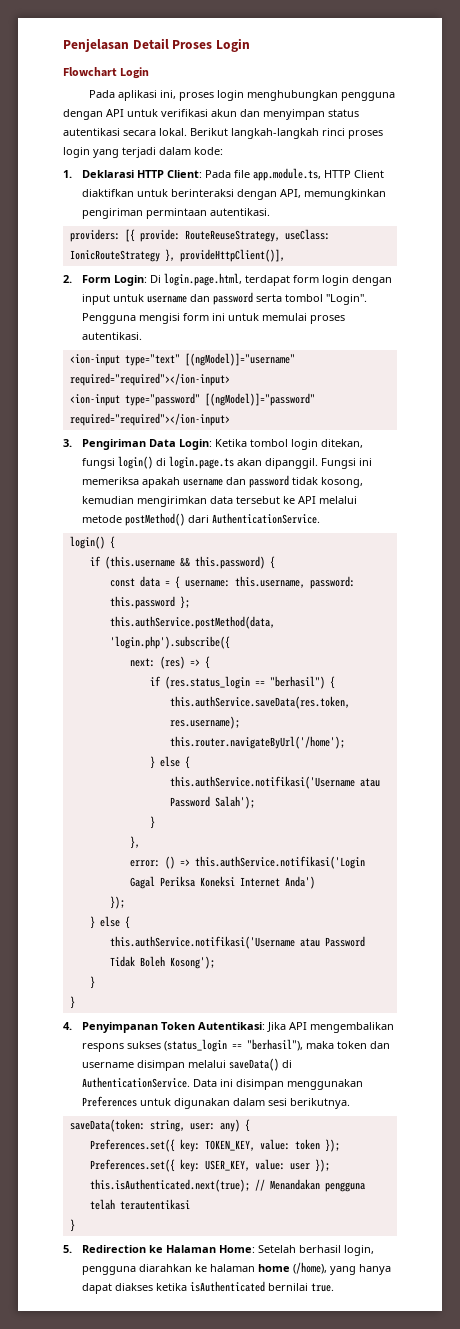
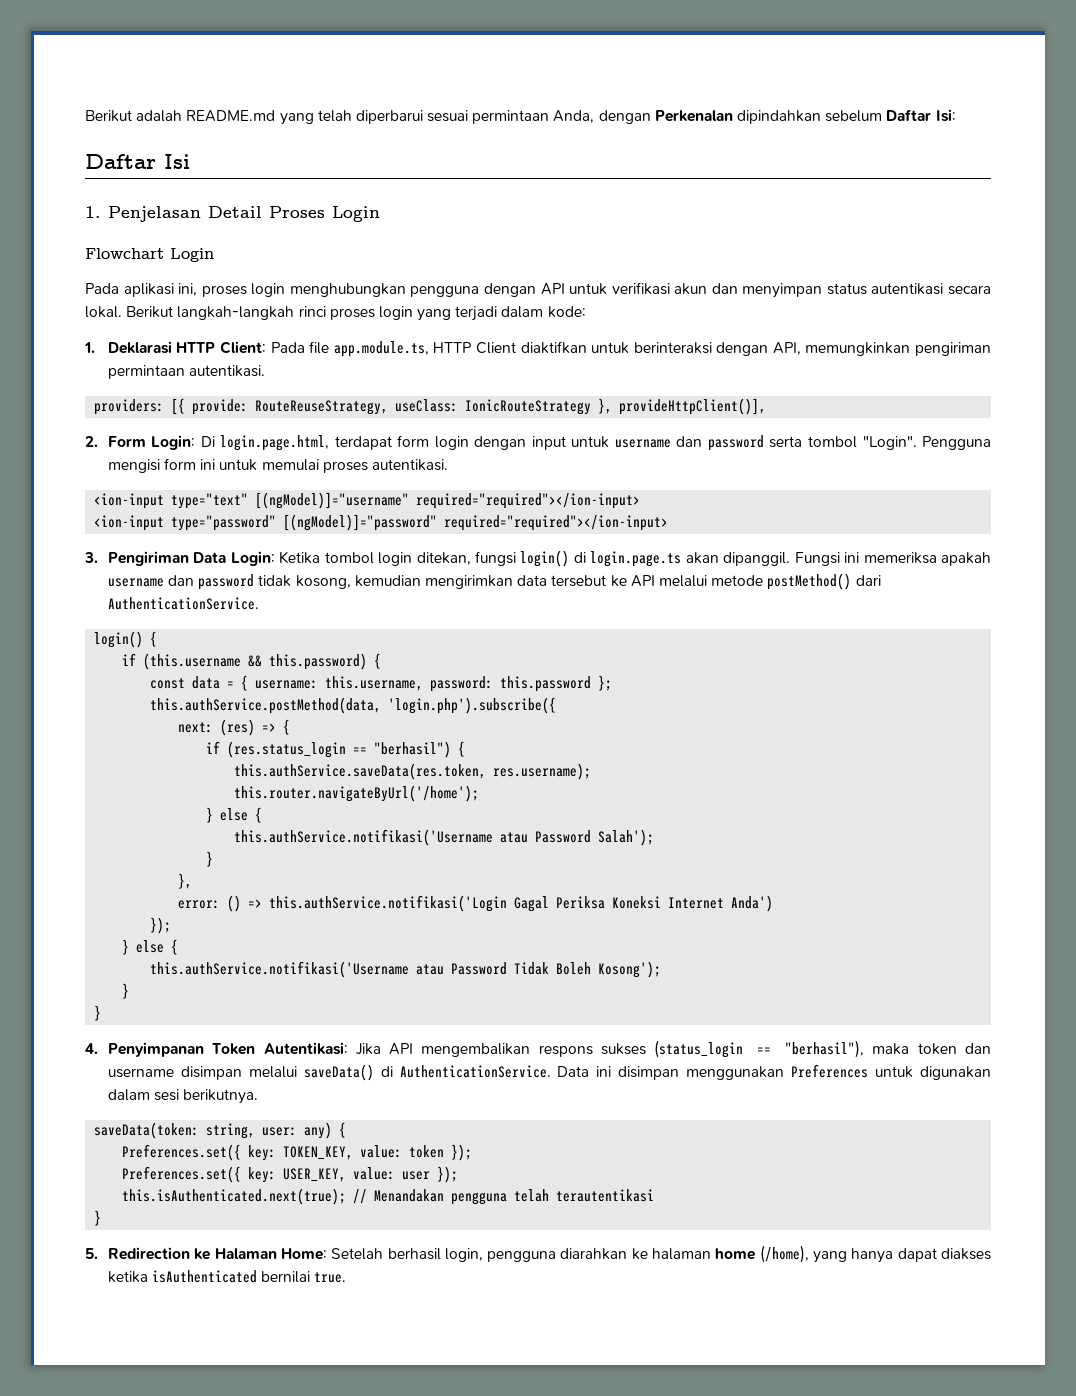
- Penjelasan Detail Proses Login
+ Berikut adalah README.md yang telah diperbarui sesuai permintaan Anda, dengan Perkenalan dipindahkan sebelum Daftar Isi:
+ Daftar Isi
+ 1. Penjelasan Detail Proses Login

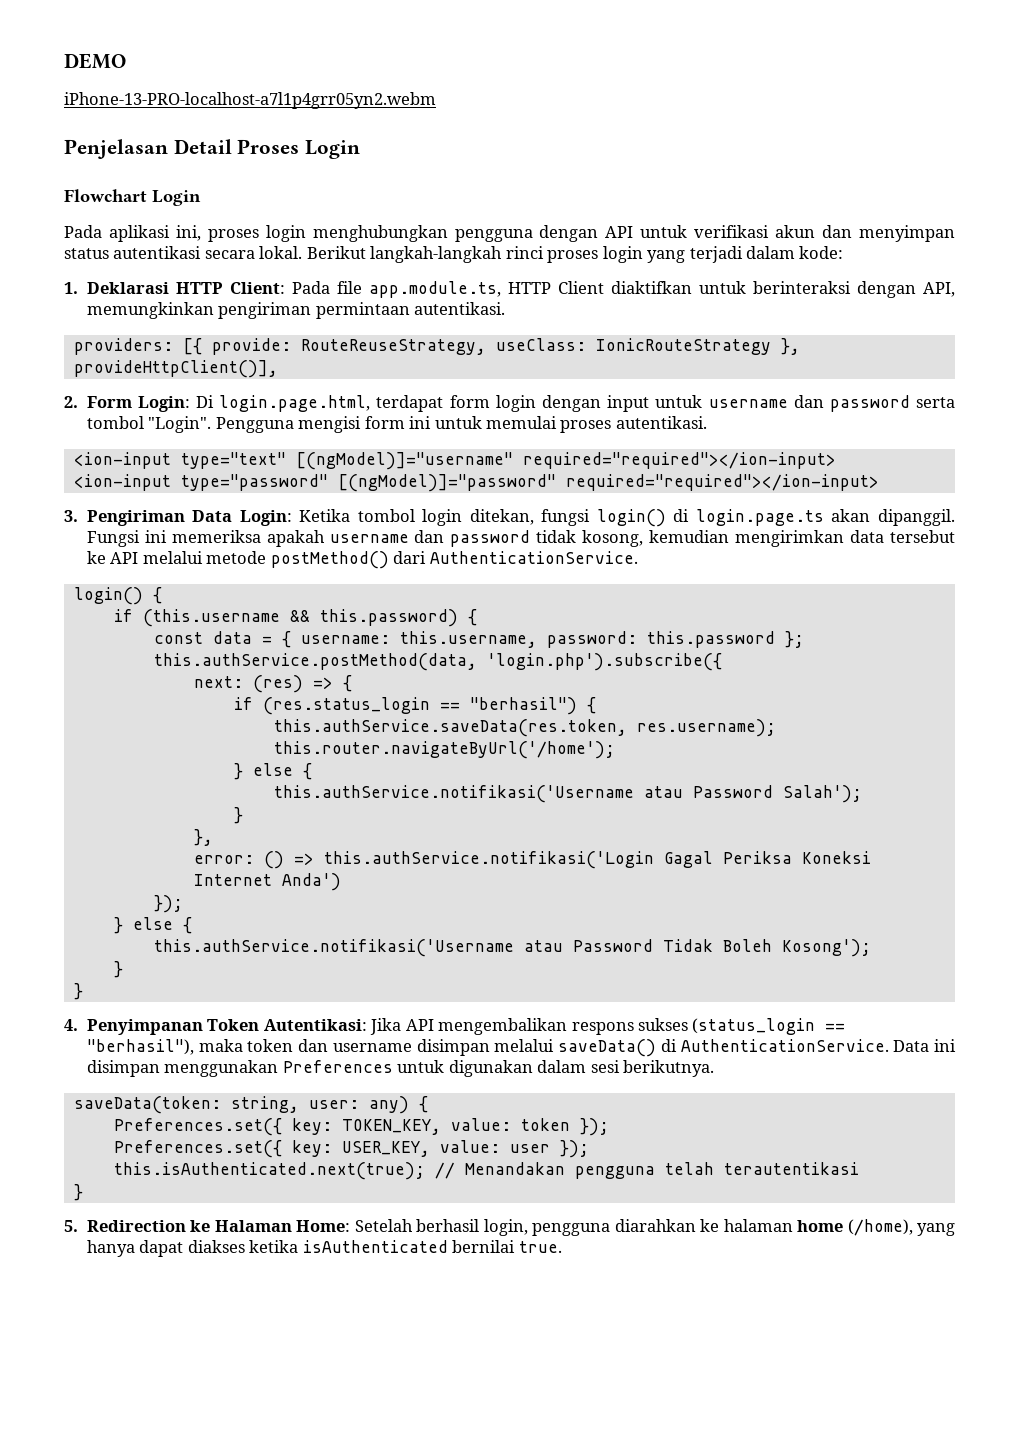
- Berikut adalah README.md yang telah diperbarui sesuai permintaan Anda, dengan Perkenalan dipindahkan sebelum Daftar Isi:
- Daftar Isi
- 1. Penjelasan Detail Proses Login
+ DEMO
+ iPhone-13-PRO-localhost-a7l1p4grr05yn2.webm
+ Penjelasan Detail Proses Login

